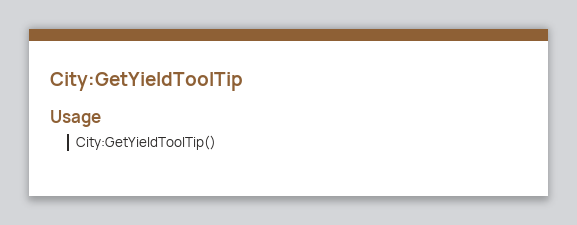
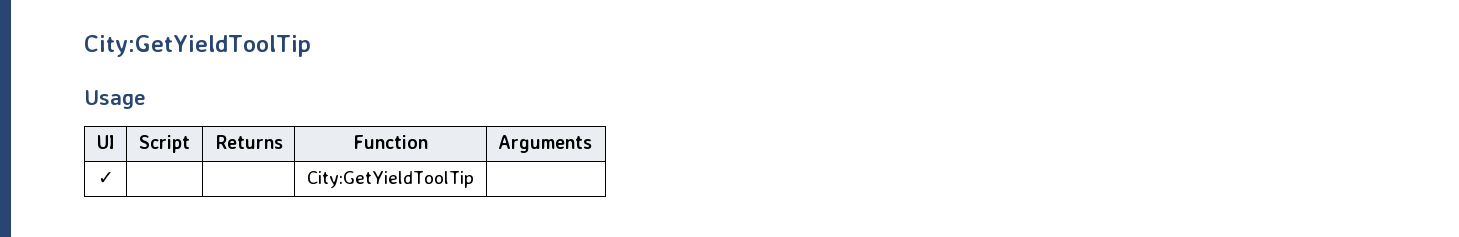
- City:GetYieldToolTip()
+ UI | Script | Returns | Function | Arguments
+ ✓ | | | City:GetYieldToolTip |

